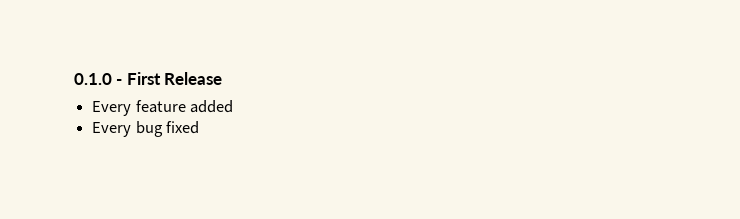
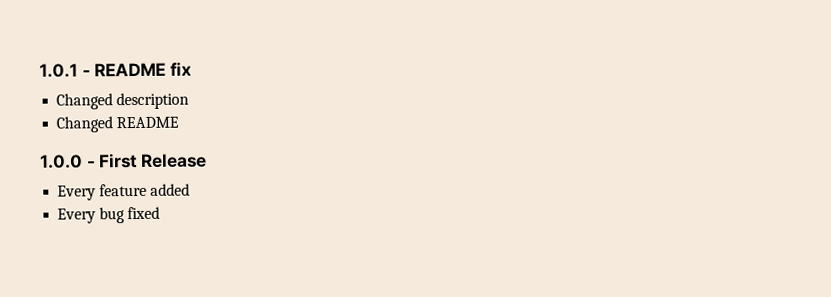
- 0.1.0 - First Release
+ 1.0.1 - README fix
+ Changed description
+ Changed README
+ 1.0.0 - First Release

